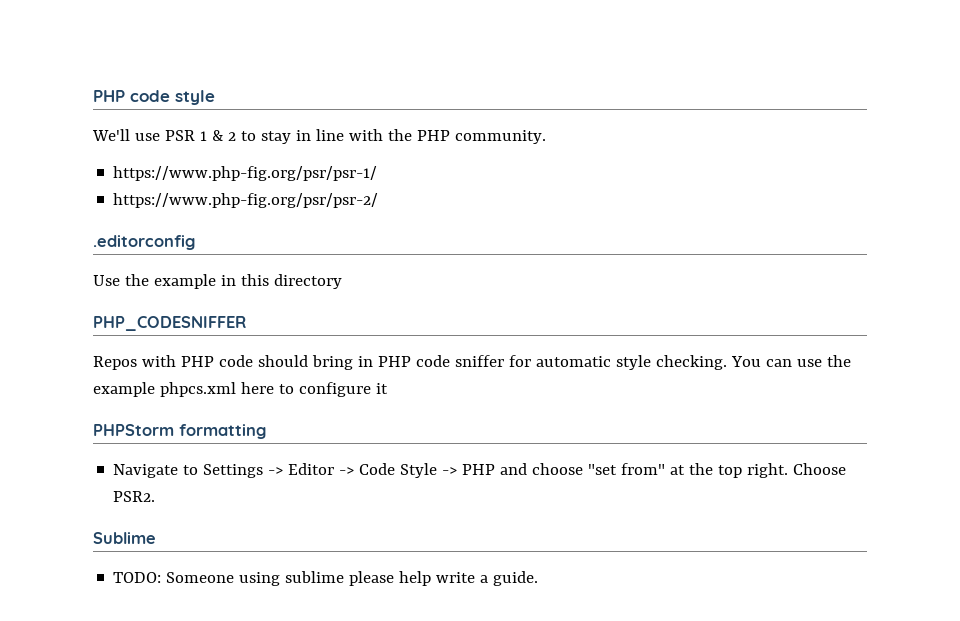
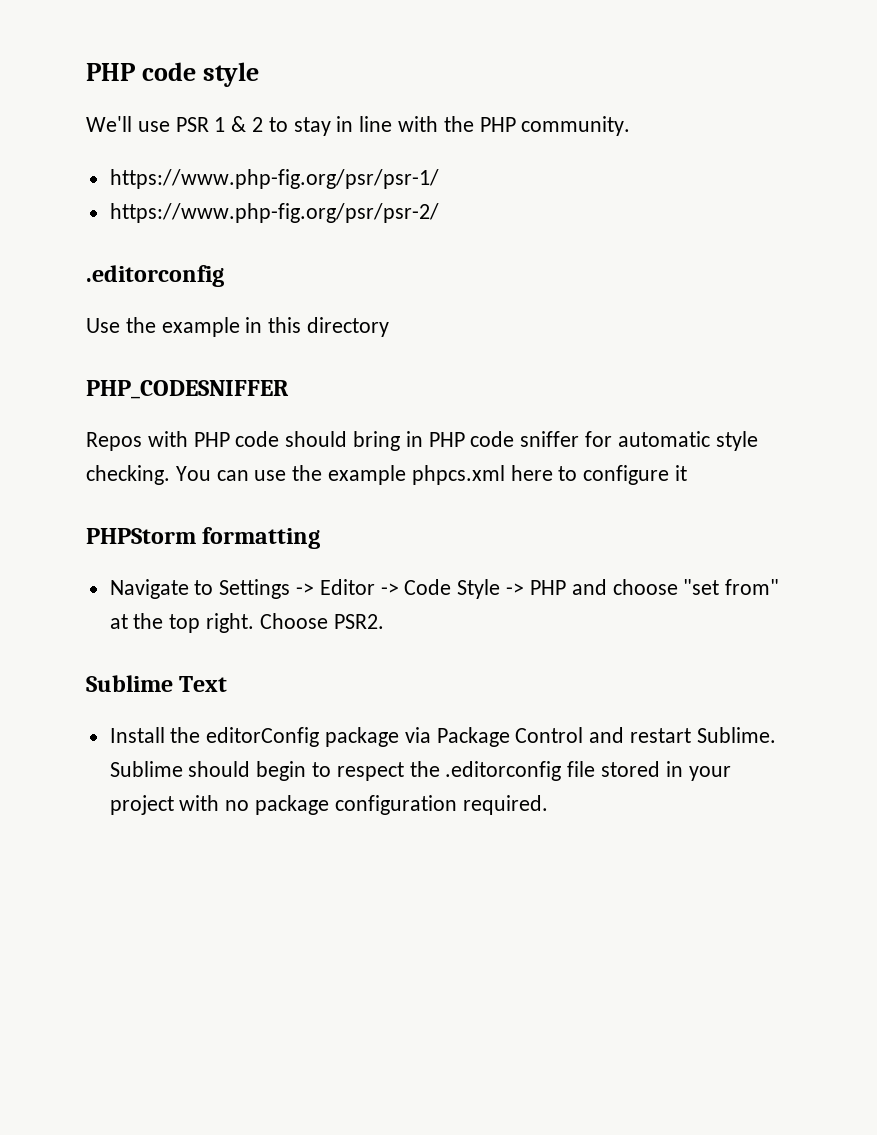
- Sublime
- TODO: Someone using sublime please help write a guide.
+ Sublime Text
+ Install the editorConfig package via Package Control and restart Sublime. Sublime should begin to respect the .editorconfig file stored in your project with no package configuration required.

